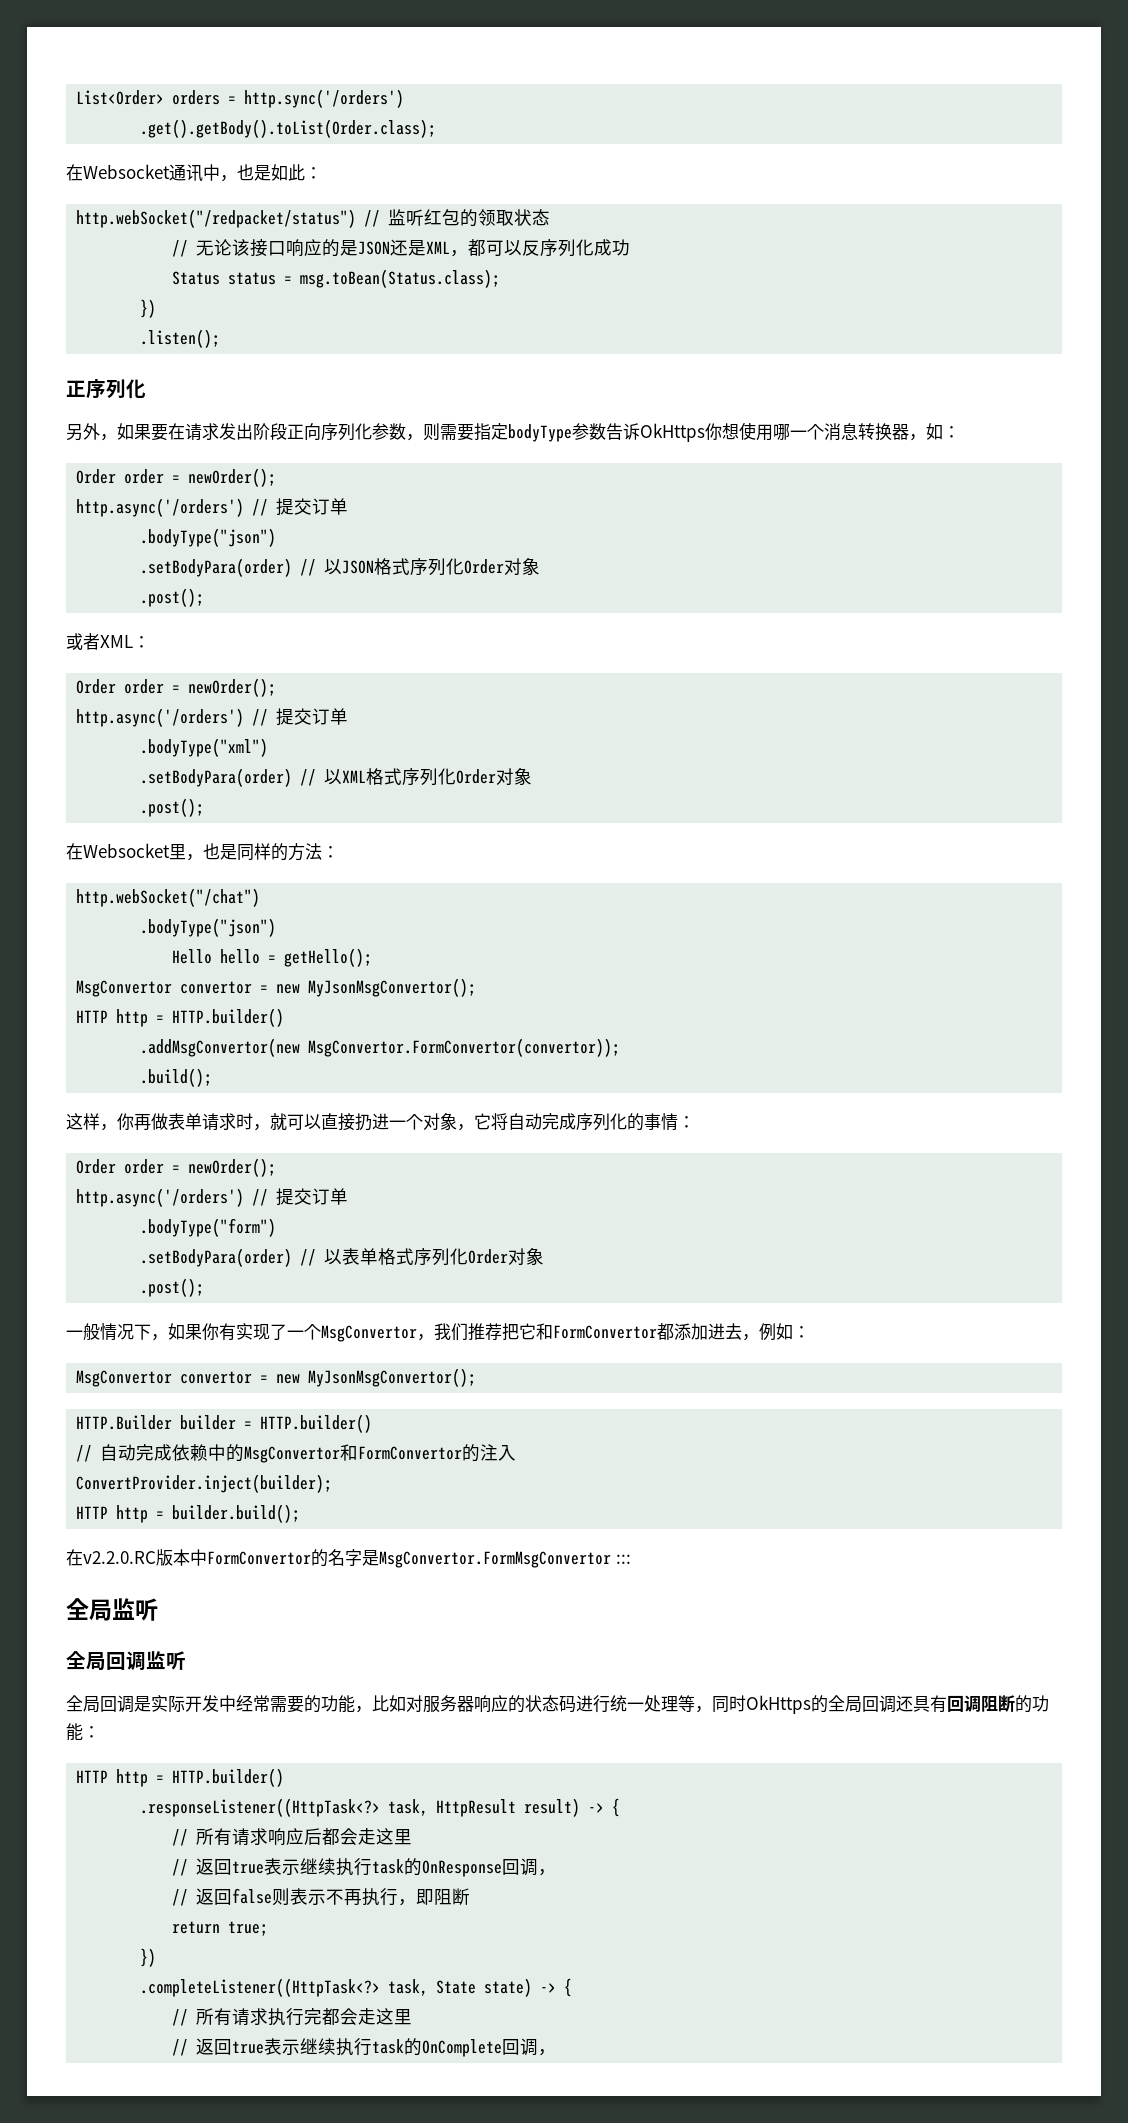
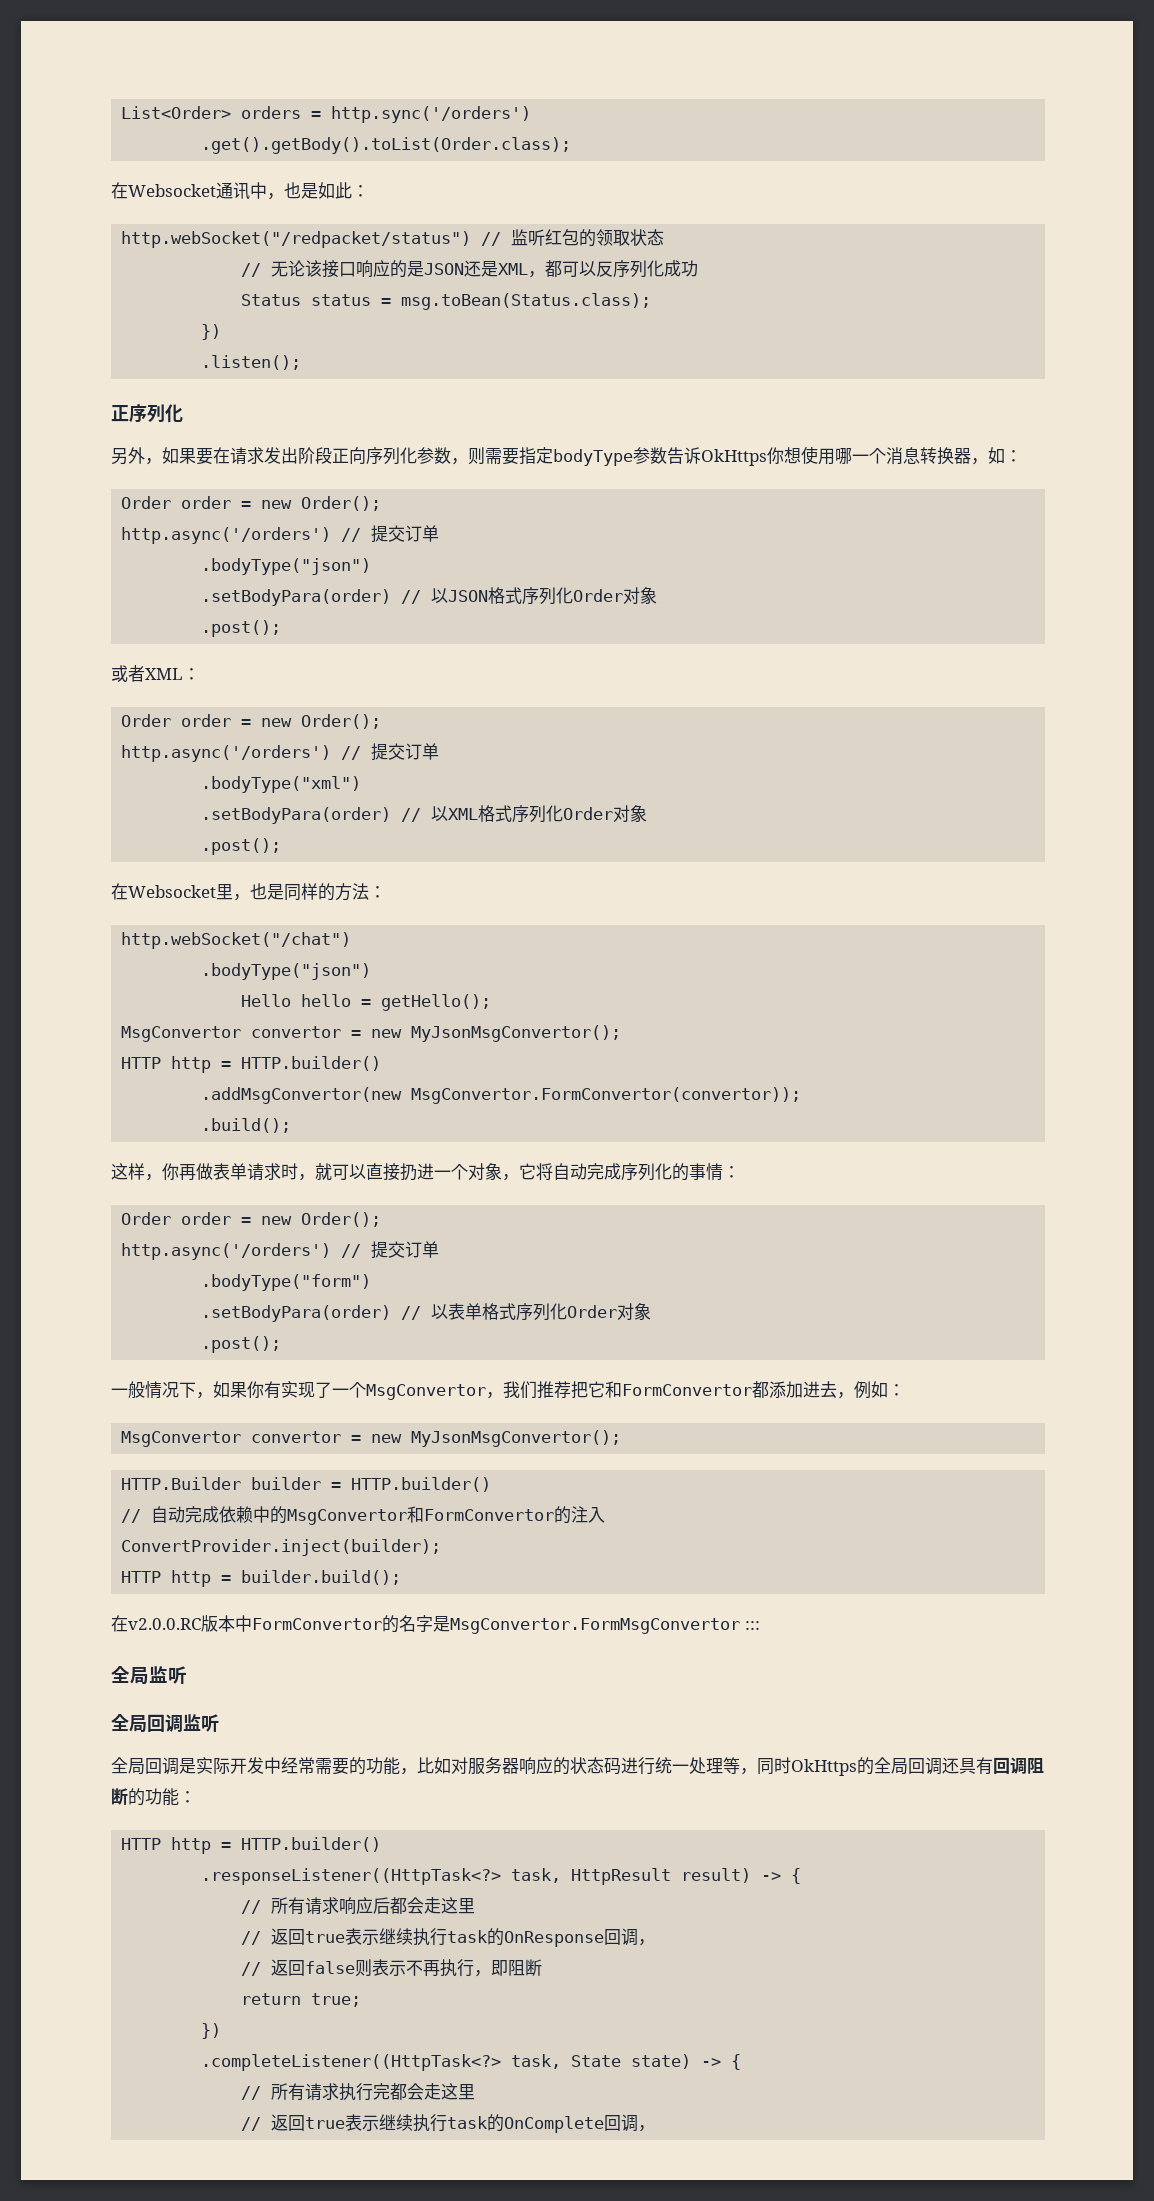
  另外，如果要在请求发出阶段正向序列化参数，则需要指定bodyType参数告诉OkHttps你想使用哪一个消息转换器，如：
- Order order = newOrder();
+ Order order = new Order();
  或者XML：
- Order order = newOrder();
+ Order order = new Order();
  这样，你再做表单请求时，就可以直接扔进一个对象，它将自动完成序列化的事情：
- Order order = newOrder();
+ Order order = new Order();
- 在v2.2.0.RC版本中FormConvertor的名字是MsgConvertor.FormMsgConvertor :::
+ 在v2.0.0.RC版本中FormConvertor的名字是MsgConvertor.FormMsgConvertor :::

